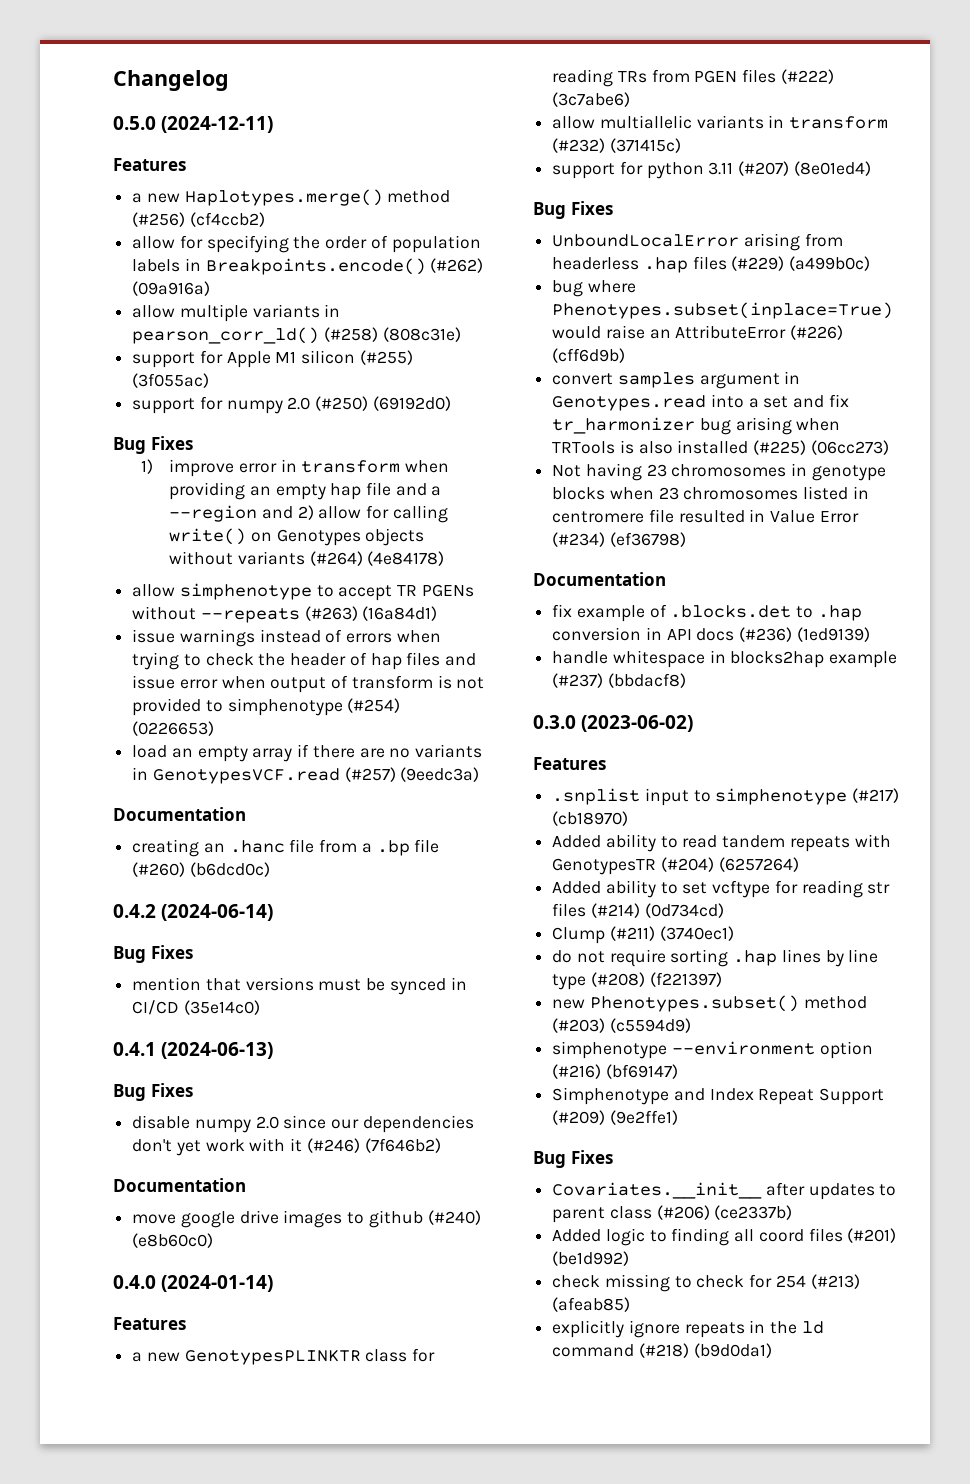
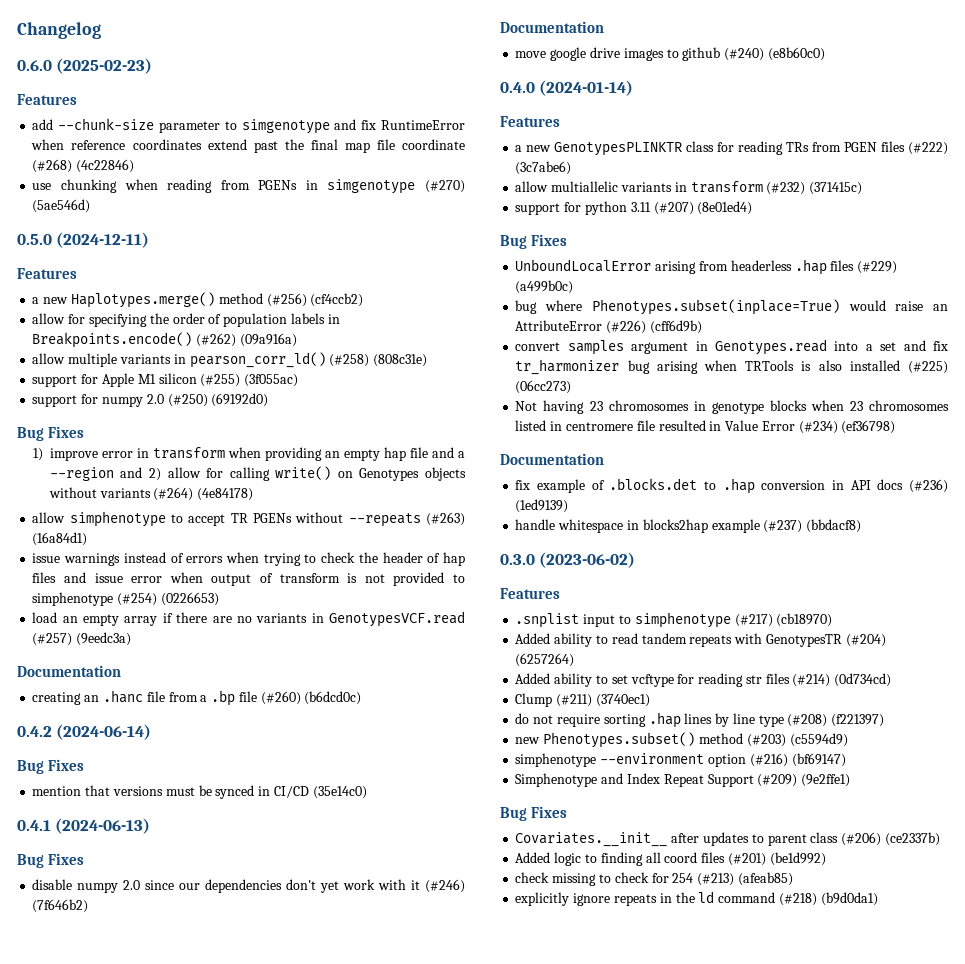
+ 0.6.0 (2025-02-23)
+ Features
+ add --chunk-size parameter to simgenotype and fix RuntimeError when reference coordinates extend past the final map file coordinate (#268) (4c22846)
+ use chunking when reading from PGENs in simgenotype (#270) (5ae546d)

